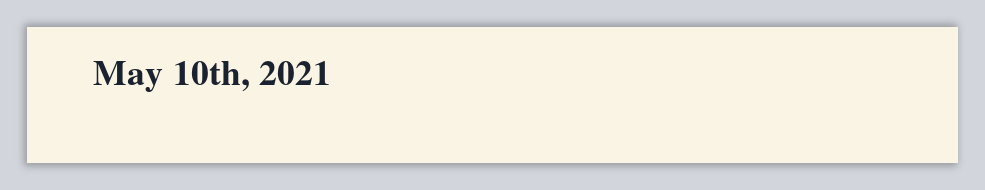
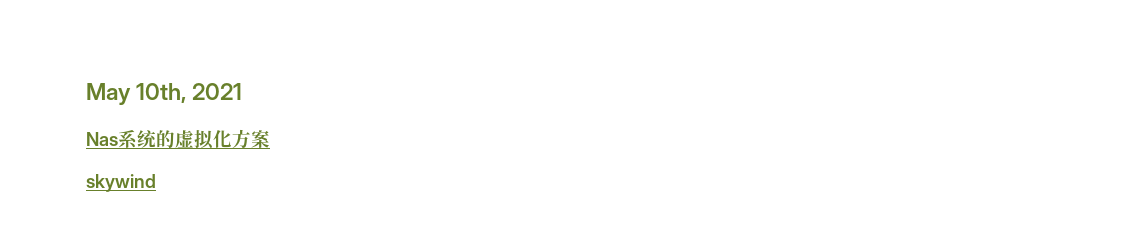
+ Nas系统的虚拟化方案
+ skywind

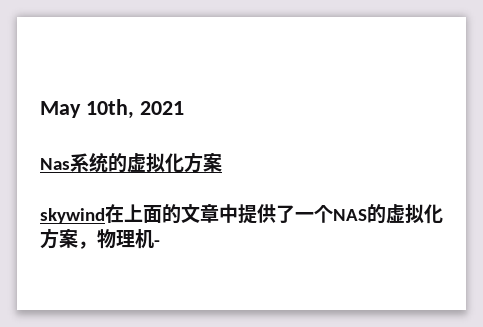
- skywind
+ skywind在上面的文章中提供了一个NAS的虚拟化方案，物理机-

